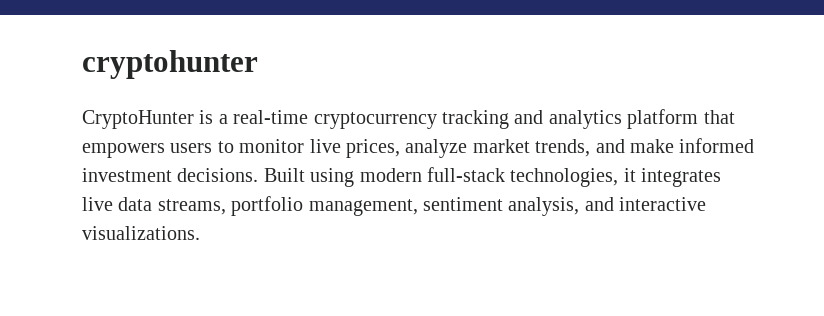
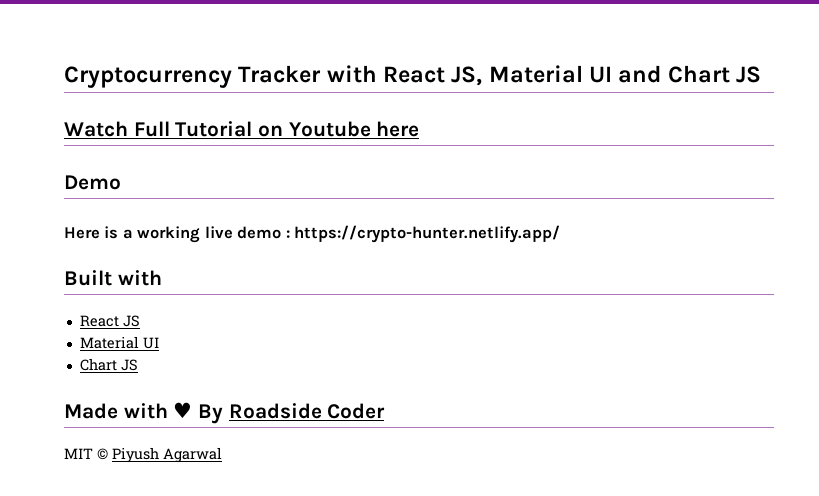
- cryptohunter
- CryptoHunter is a real-time cryptocurrency tracking and analytics platform that empowers users to monitor live prices, analyze market trends, and make informed investment decisions. Built using modern full-stack technologies, it integrates live data streams, portfolio management, sentiment analysis, and interactive visualizations.
+ Cryptocurrency Tracker with React JS, Material UI and Chart JS
+ Watch Full Tutorial on Youtube here
+ Demo
+ Here is a working live demo : https://crypto-hunter.netlify.app/
+ Built with
+ React JS
+ Material UI
+ Chart JS
+ Made with ♥ By Roadside Coder
+ MIT © Piyush Agarwal

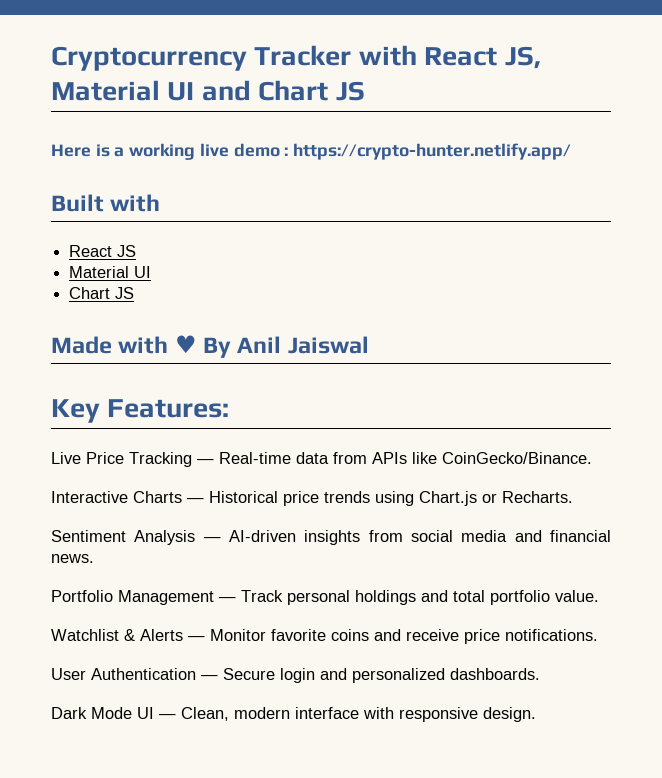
- Watch Full Tutorial on Youtube here
- Demo
- Made with ♥ By Roadside Coder
- MIT © Piyush Agarwal
+ Made with ♥ By Anil Jaiswal
+ Key Features:
+ Live Price Tracking — Real-time data from APIs like CoinGecko/Binance.
+ Interactive Charts — Historical price trends using Chart.js or Recharts.
+ Sentiment Analysis — AI-driven insights from social media and financial news.
+ Portfolio Management — Track personal holdings and total portfolio value.
+ Watchlist & Alerts — Monitor favorite coins and receive price notifications.
+ User Authentication — Secure login and personalized dashboards.
+ Dark Mode UI — Clean, modern interface with responsive design.

